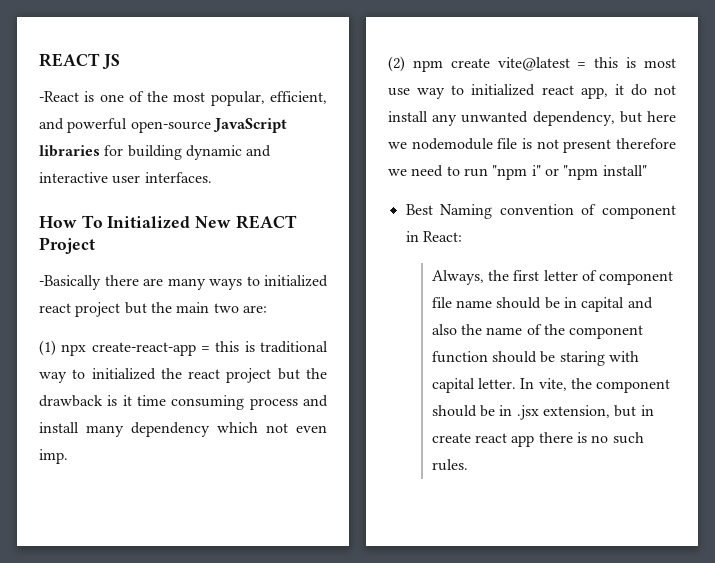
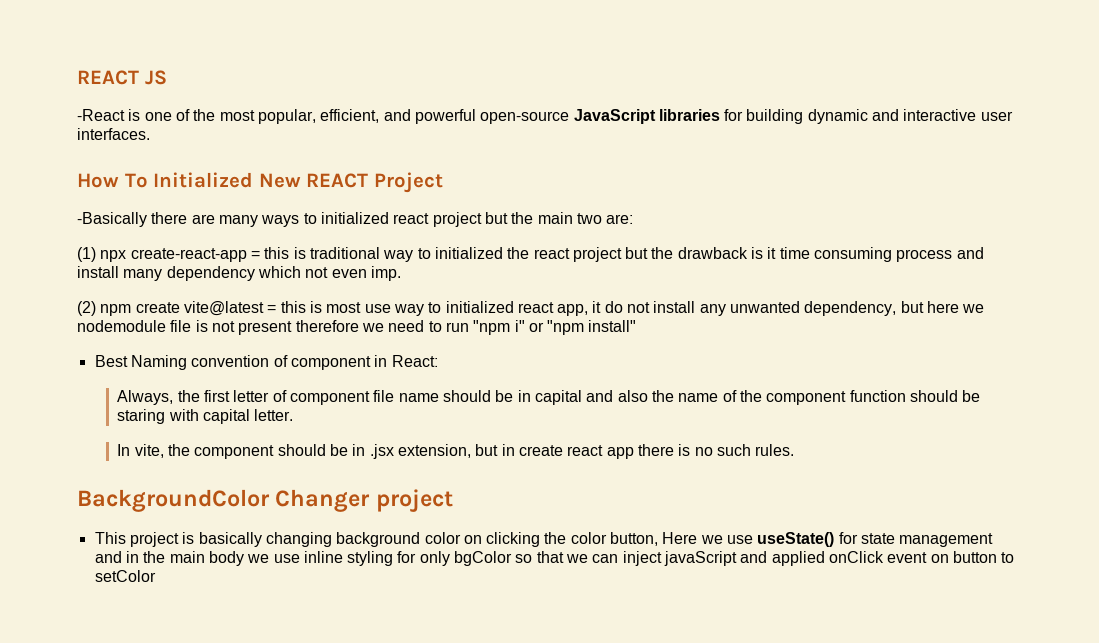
- Always, the first letter of component file name should be in capital and also the name of the component function should be staring with capital letter. In vite, the component should be in .jsx extension, but in create react app there is no such rules.
+ Always, the first letter of component file name should be in capital and also the name of the component function should be staring with capital letter.
+ In vite, the component should be in .jsx extension, but in create react app there is no such rules.
+ BackgroundColor Changer project
+ This project is basically changing background color on clicking the color button, Here we use useState() for state management and in the main body we use inline styling for only bgColor so that we can inject javaScript and applied onClick event on button to setColor

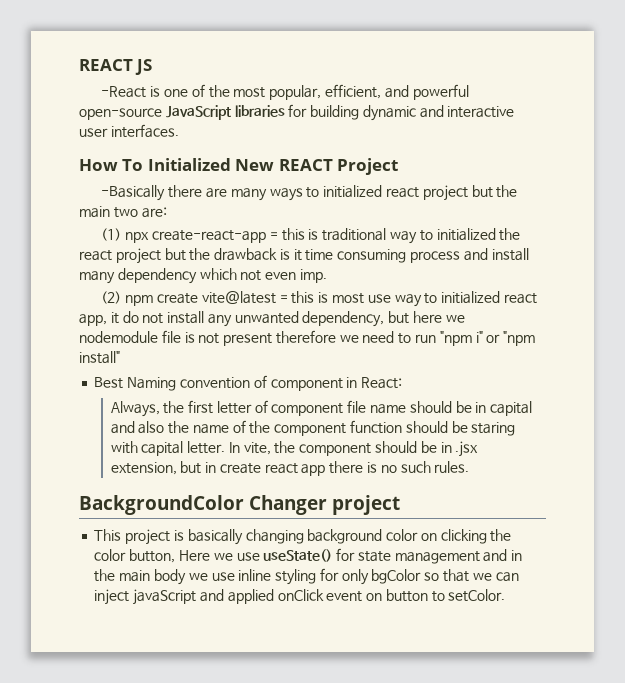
- Always, the first letter of component file name should be in capital and also the name of the component function should be staring with capital letter.
- In vite, the component should be in .jsx extension, but in create react app there is no such rules.
+ Always, the first letter of component file name should be in capital and also the name of the component function should be staring with capital letter. In vite, the component should be in .jsx extension, but in create react app there is no such rules.
- This project is basically changing background color on clicking the color button, Here we use useState() for state management and in the main body we use inline styling for only bgColor so that we can inject javaScript and applied onClick event on button to setColor
+ This project is basically changing background color on clicking the color button, Here we use useState() for state management and in the main body we use inline styling for only bgColor so that we can inject javaScript and applied onClick event on button to setColor.

